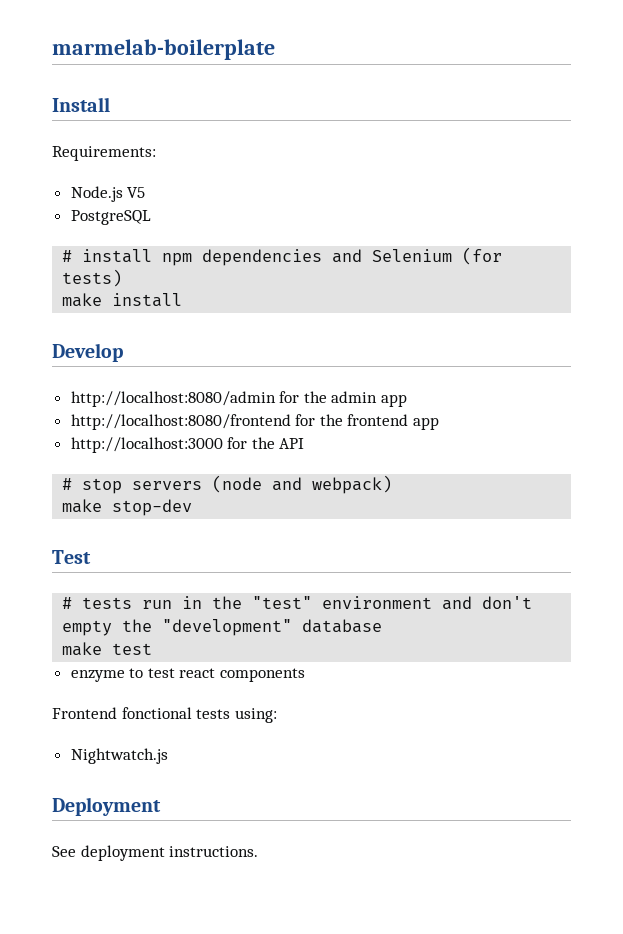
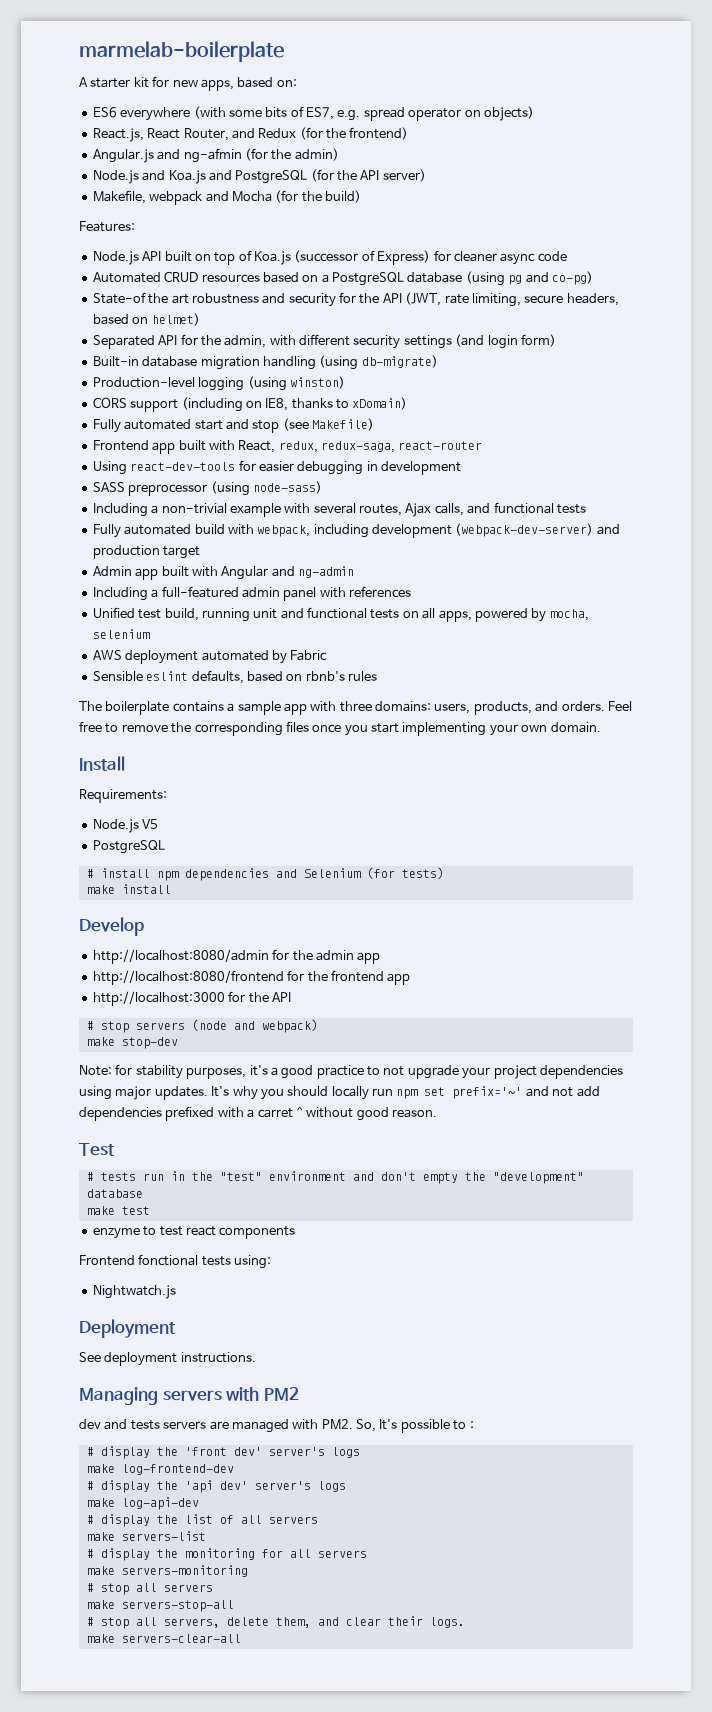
+ A starter kit for new apps, based on:
+ ES6 everywhere (with some bits of ES7, e.g. spread operator on objects)
+ React.js, React Router, and Redux (for the frontend)
+ Angular.js and ng-afmin (for the admin)
+ Node.js and Koa.js and PostgreSQL (for the API server)
+ Makefile, webpack and Mocha (for the build)
+ Features:
+ Node.js API built on top of Koa.js (successor of Express) for cleaner async code
+ Automated CRUD resources based on a PostgreSQL database (using pg and co-pg)
+ State-of the art robustness and security for the API (JWT, rate limiting, secure headers, based on helmet)
+ Separated API for the admin, with different security settings (and login form)
+ Built-in database migration handling (using db-migrate)
+ Production-level logging (using winston)
+ CORS support (including on IE8, thanks to xDomain)
+ Fully automated start and stop (see Makefile)
+ Frontend app built with React, redux, redux-saga, react-router
+ Using react-dev-tools for easier debugging in development
+ SASS preprocessor (using node-sass)
+ Including a non-trivial example with several routes, Ajax calls, and functional tests
+ Fully automated build with webpack, including development (webpack-dev-server) and production target
+ Admin app built with Angular and ng-admin
+ Including a full-featured admin panel with references
+ Unified test build, running unit and functional tests on all apps, powered by mocha, selenium
+ AWS deployment automated by Fabric
+ Sensible eslint defaults, based on rbnb's rules
+ The boilerplate contains a sample app with three domains: users, products, and orders. Feel free to remove the corresponding files once you start implementing your own domain.
+ Note: for stability purposes, it's a good practice to not upgrade your project dependencies using major updates. It's why you should locally run npm set prefix='~' and not add dependencies prefixed with a carret ^ without good reason.
+ Managing servers with PM2
+ dev and tests servers are managed with PM2. So, It's possible to :
+ # display the 'front dev' server's logs
+ make log-frontend-dev
+ # display the 'api dev' server's logs
+ make log-api-dev
+ # display the list of all servers
+ make servers-list
+ # display the monitoring for all servers
+ make servers-monitoring
+ # stop all servers
+ make servers-stop-all
+ # stop all servers, delete them, and clear their logs.
+ make servers-clear-all

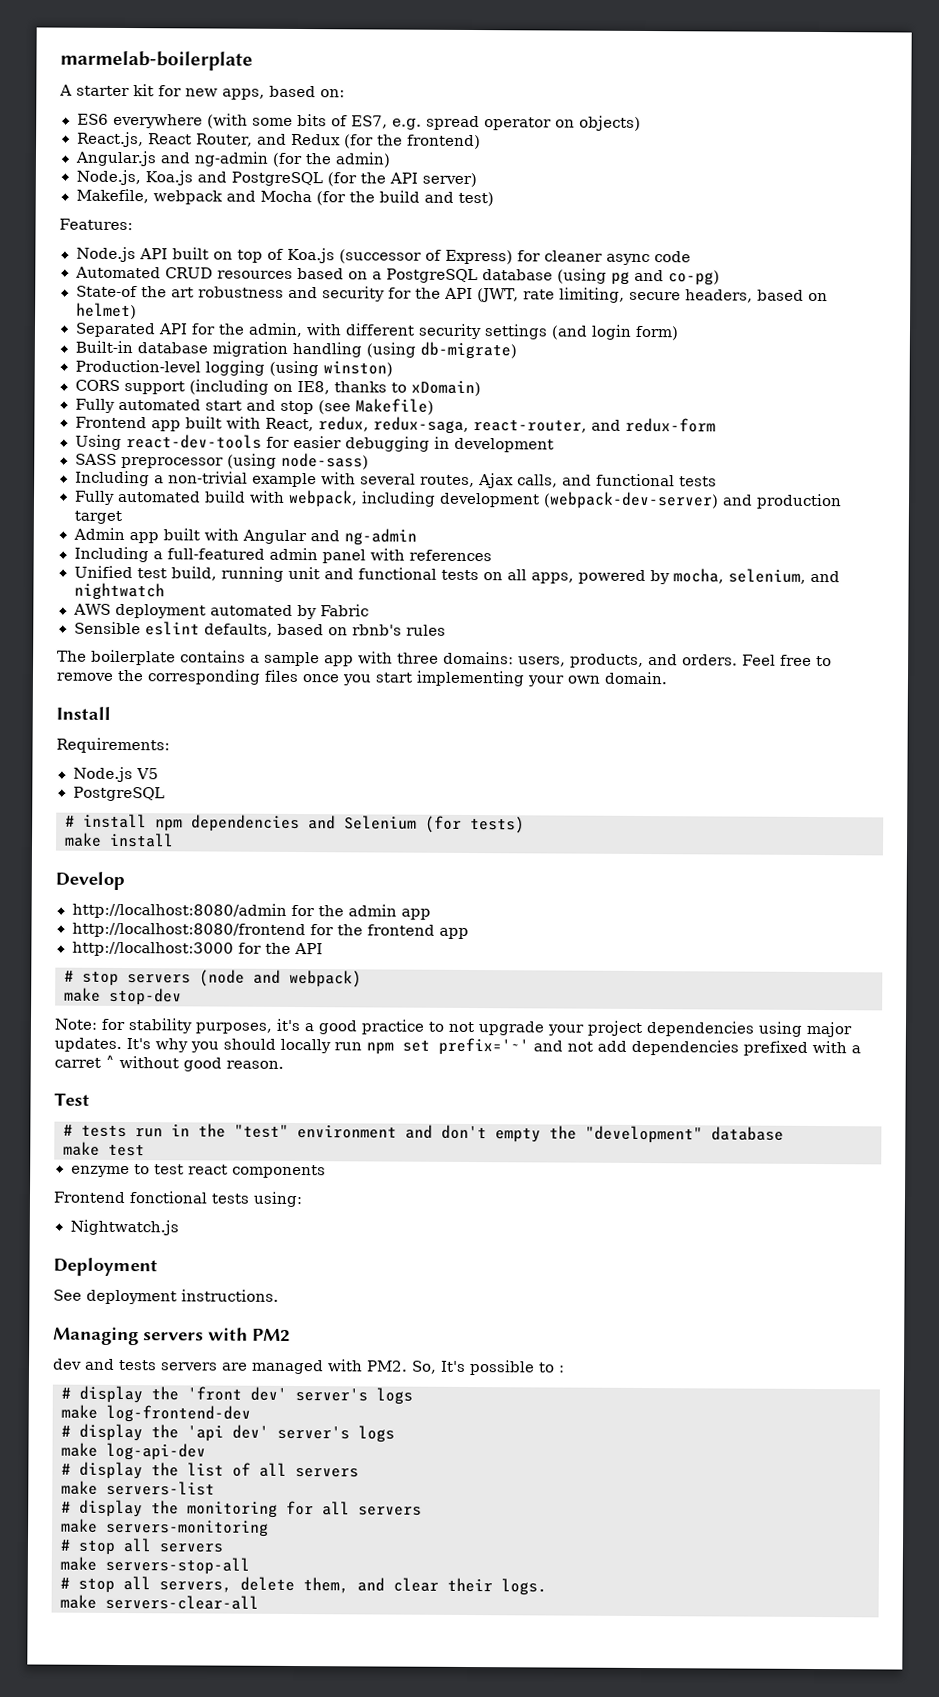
- Angular.js and ng-afmin (for the admin)
+ Angular.js and ng-admin (for the admin)
- Node.js and Koa.js and PostgreSQL (for the API server)
+ Node.js, Koa.js and PostgreSQL (for the API server)
- Makefile, webpack and Mocha (for the build)
+ Makefile, webpack and Mocha (for the build and test)
- Frontend app built with React, redux, redux-saga, react-router
+ Frontend app built with React, redux, redux-saga, react-router, and redux-form
- Unified test build, running unit and functional tests on all apps, powered by mocha, selenium
+ Unified test build, running unit and functional tests on all apps, powered by mocha, selenium, and nightwatch

